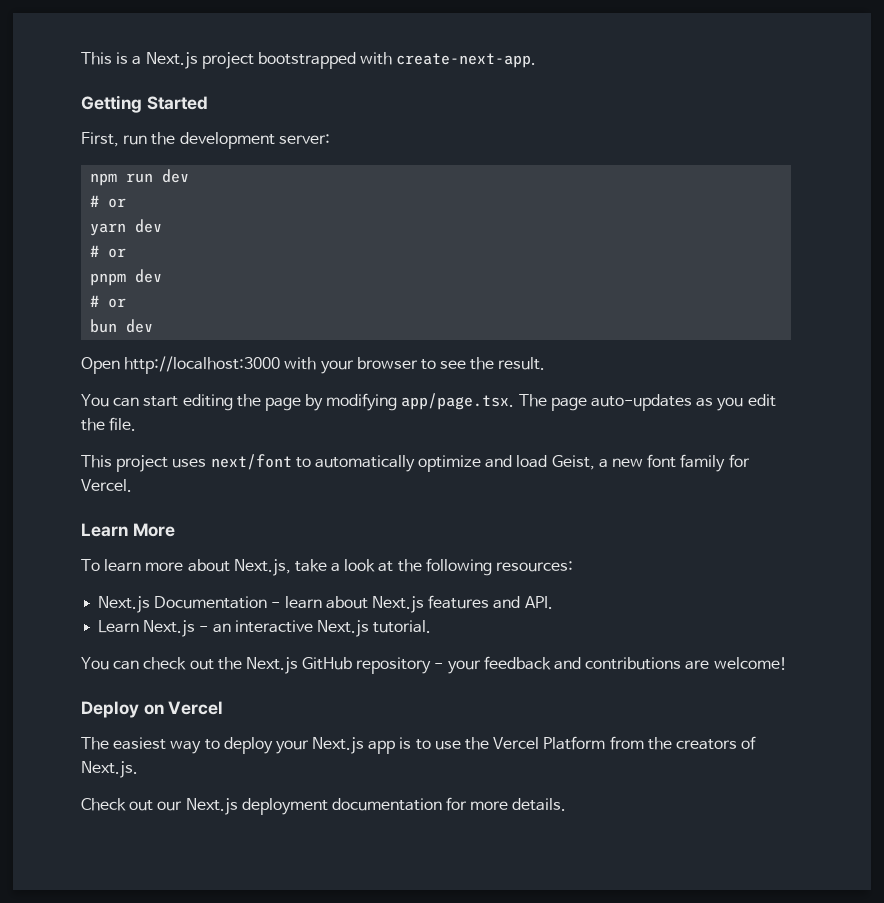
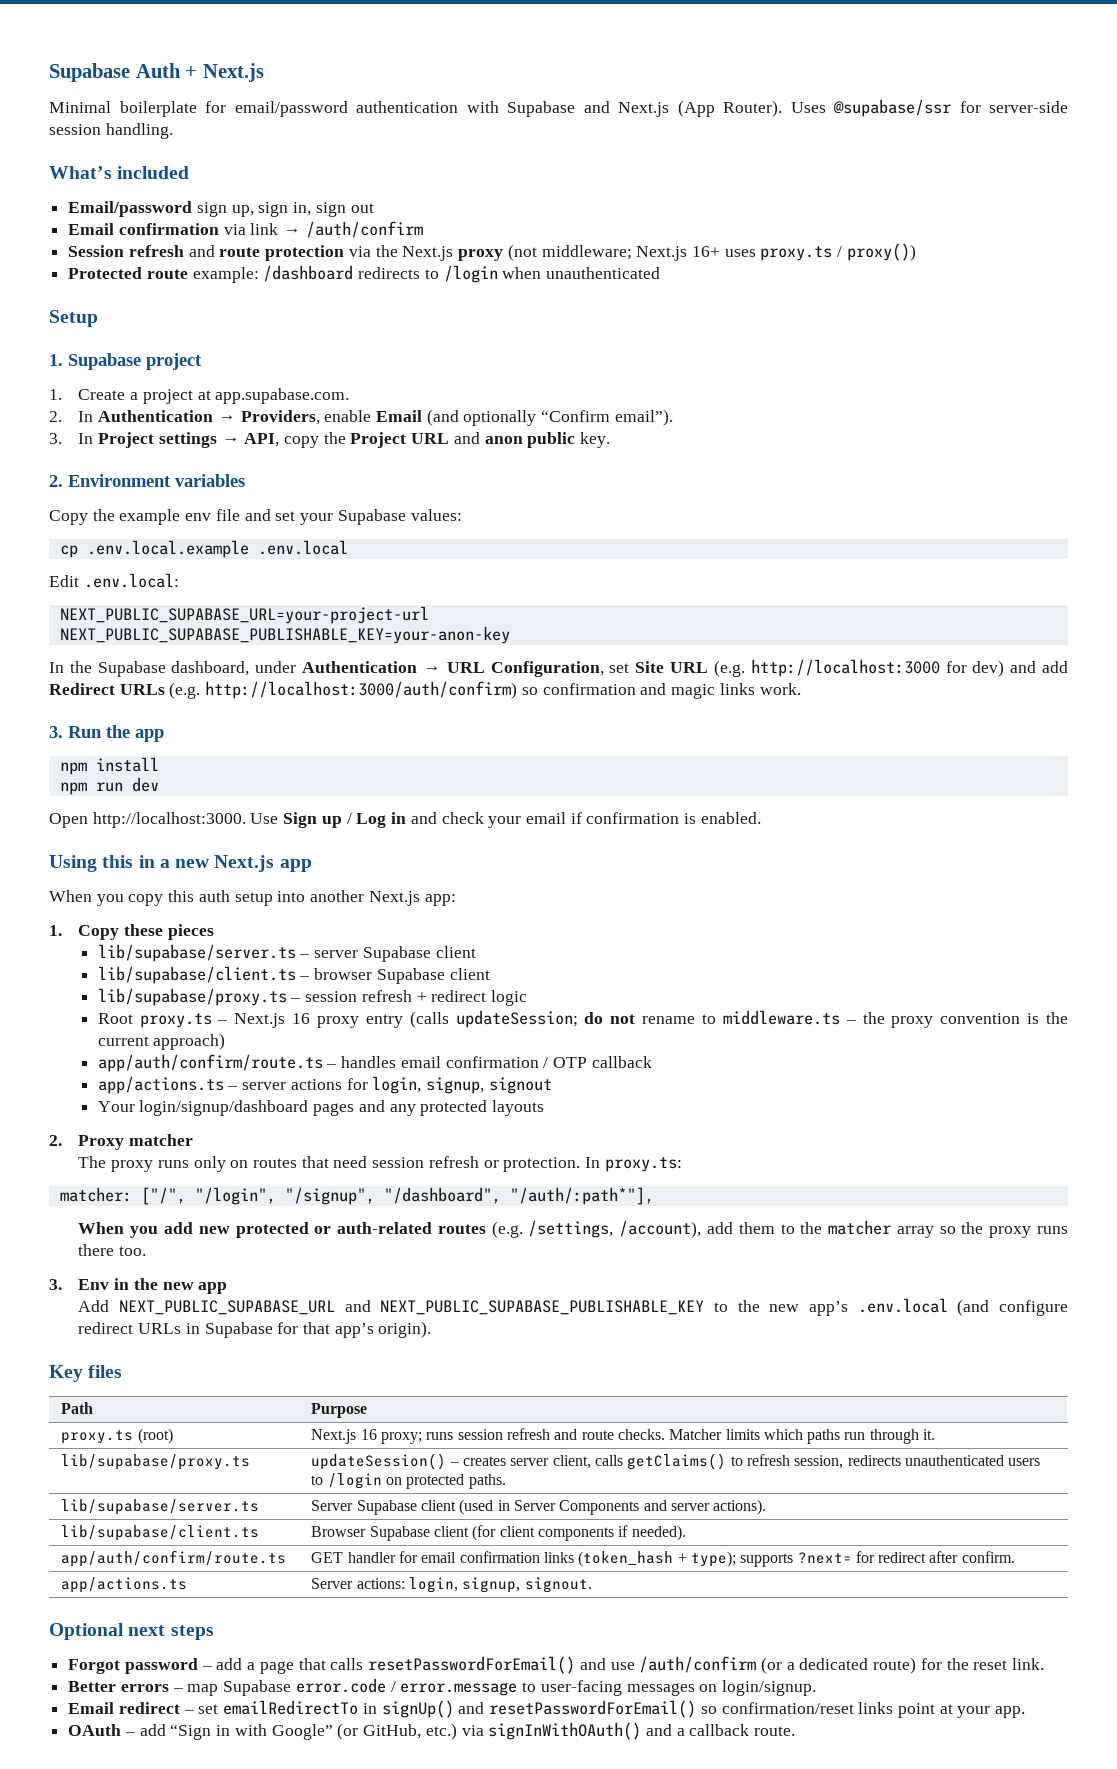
- This is a Next.js project bootstrapped with create-next-app.
- Getting Started
- First, run the development server:
+ Supabase Auth + Next.js
+ Minimal boilerplate for email/password authentication with Supabase and Next.js (App Router). Uses @supabase/ssr for server-side session handling.
+ What’s included
+ Email/password sign up, sign in, sign out
+ Email confirmation via link → /auth/confirm
+ Session refresh and route protection via the Next.js proxy (not middleware; Next.js 16+ uses proxy.ts / proxy())
+ Protected route example: /dashboard redirects to /login when unauthenticated
+ Setup
+ 1. Supabase project
+ 1. Create a project at app.supabase.com.
+ 2. In Authentication → Providers, enable Email (and optionally “Confirm email”).
+ 3. In Project settings → API, copy the Project URL and anon public key.
+ 2. Environment variables
+ Copy the example env file and set your Supabase values:
+ cp .env.local.example .env.local
+ Edit .env.local:
+ NEXT_PUBLIC_SUPABASE_URL=your-project-url
+ NEXT_PUBLIC_SUPABASE_PUBLISHABLE_KEY=your-anon-key
+ In the Supabase dashboard, under Authentication → URL Configuration, set Site URL (e.g. http://localhost:3000 for dev) and add Redirect URLs (e.g. http://localhost:3000/auth/confirm) so confirmation and magic links work.
+ 3. Run the app
+ npm install
  npm run dev
- # or
- yarn dev
- # or
- pnpm dev
- # or
- bun dev
- Open http://localhost:3000 with your browser to see the result.
- You can start editing the page by modifying app/page.tsx. The page auto-updates as you edit the file.
- This project uses next/font to automatically optimize and load Geist, a new font family for Vercel.
- Learn More
- To learn more about Next.js, take a look at the following resources:
- Next.js Documentation - learn about Next.js features and API.
- Learn Next.js - an interactive Next.js tutorial.
- You can check out the Next.js GitHub repository - your feedback and contributions are welcome!
- Deploy on Vercel
- The easiest way to deploy your Next.js app is to use the Vercel Platform from the creators of Next.js.
- Check out our Next.js deployment documentation for more details.
+ Open http://localhost:3000. Use Sign up / Log in and check your email if confirmation is enabled.
+ Using this in a new Next.js app
+ When you copy this auth setup into another Next.js app:
+ 1. Copy these pieces
+ lib/supabase/server.ts – server Supabase client
+ lib/supabase/client.ts – browser Supabase client
+ lib/supabase/proxy.ts – session refresh + redirect logic
+ Root proxy.ts – Next.js 16 proxy entry (calls updateSession; do not rename to middleware.ts – the proxy convention is the current approach)
+ app/auth/confirm/route.ts – handles email confirmation / OTP callback
+ app/actions.ts – server actions for login, signup, signout
+ Your login/signup/dashboard pages and any protected layouts
+ 2. Proxy matcher
+ The proxy runs only on routes that need session refresh or protection. In proxy.ts:
+ matcher: ["/", "/login", "/signup", "/dashboard", "/auth/:path*"],
+ When you add new protected or auth-related routes (e.g. /settings, /account), add them to the matcher array so the proxy runs there too.
+ 3. Env in the new app
+ Add NEXT_PUBLIC_SUPABASE_URL and NEXT_PUBLIC_SUPABASE_PUBLISHABLE_KEY to the new app’s .env.local (and configure redirect URLs in Supabase for that app’s origin).
+ Key files
+ Path | Purpose
+ proxy.ts (root) | Next.js 16 proxy; runs session refresh and route checks. Matcher limits which paths run through it.
+ lib/supabase/proxy.ts | updateSession() – creates server client, calls getClaims() to refresh session, redirects unauthenticated users to /login on protected paths.
+ lib/supabase/server.ts | Server Supabase client (used in Server Components and server actions).
+ lib/supabase/client.ts | Browser Supabase client (for client components if needed).
+ app/auth/confirm/route.ts | GET handler for email confirmation links (token_hash + type); supports ?next= for redirect after confirm.
+ app/actions.ts | Server actions: login, signup, signout.
+ Optional next steps
+ Forgot password – add a page that calls resetPasswordForEmail() and use /auth/confirm (or a dedicated route) for the reset link.
+ Better errors – map Supabase error.code / error.message to user-facing messages on login/signup.
+ Email redirect – set emailRedirectTo in signUp() and resetPasswordForEmail() so confirmation/reset links point at your app.
+ OAuth – add “Sign in with Google” (or GitHub, etc.) via signInWithOAuth() and a callback route.

